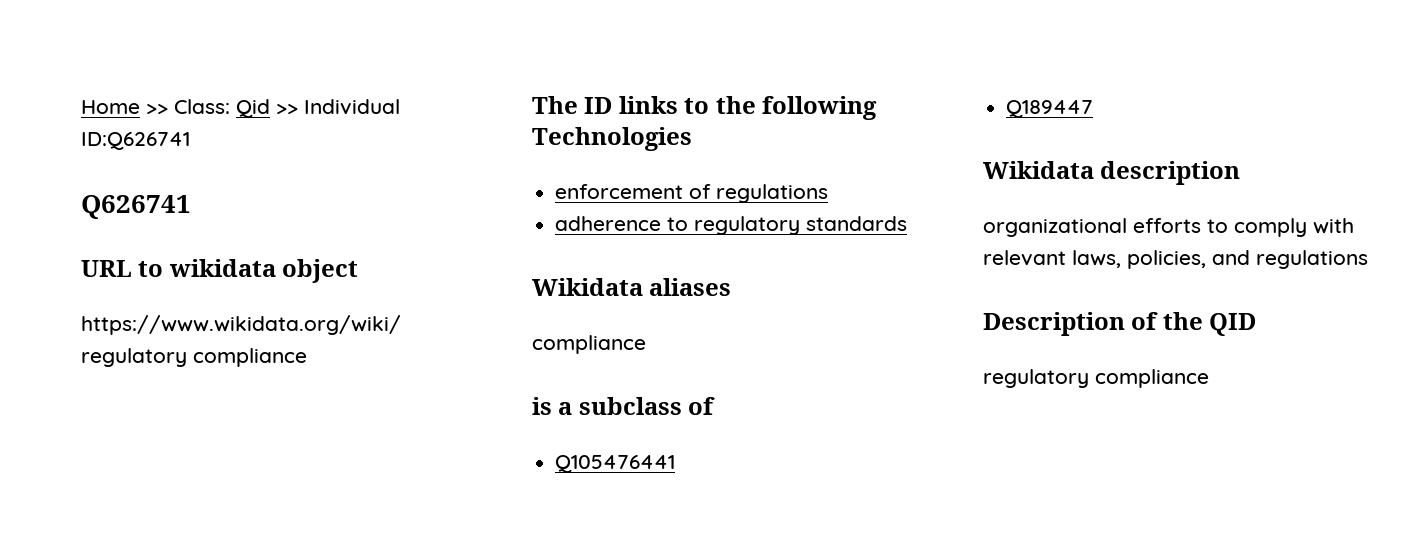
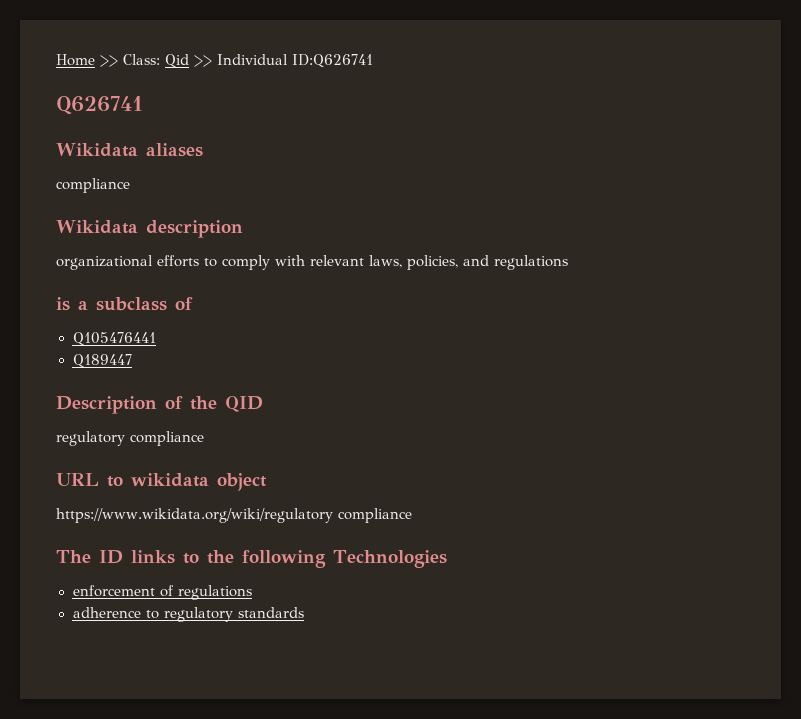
+ Wikidata aliases
+ compliance
+ Wikidata description
+ organizational efforts to comply with relevant laws, policies, and regulations
+ is a subclass of
+ Q105476441
+ Q189447
+ Description of the QID
+ regulatory compliance
- Wikidata aliases
- compliance
- is a subclass of
- Q105476441
- Q189447
- Wikidata description
- organizational efforts to comply with relevant laws, policies, and regulations
- Description of the QID
- regulatory compliance

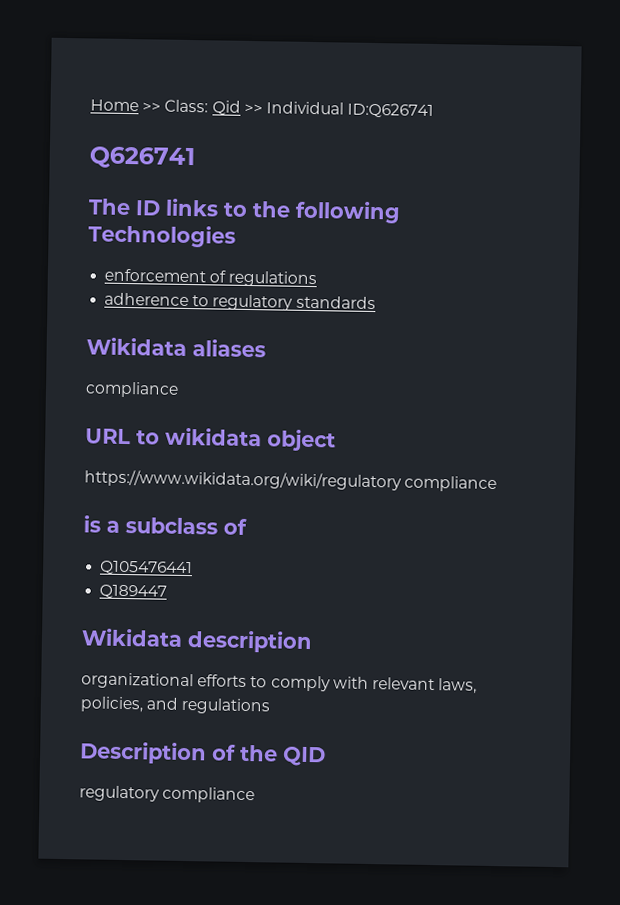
- Wikidata aliases
- compliance
- Wikidata description
- organizational efforts to comply with relevant laws, policies, and regulations
- is a subclass of
- Q105476441
- Q189447
- Description of the QID
- regulatory compliance
- URL to wikidata object
- https://www.wikidata.org/wiki/regulatory compliance
+ Wikidata aliases
+ compliance
+ URL to wikidata object
+ https://www.wikidata.org/wiki/regulatory compliance
+ is a subclass of
+ Q105476441
+ Q189447
+ Wikidata description
+ organizational efforts to comply with relevant laws, policies, and regulations
+ Description of the QID
+ regulatory compliance

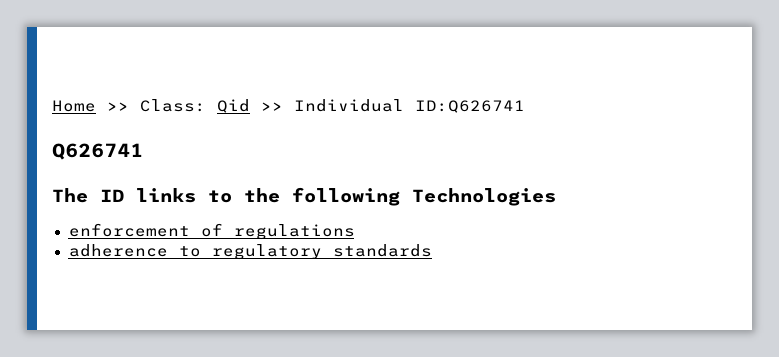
- Wikidata aliases
- compliance
- URL to wikidata object
- https://www.wikidata.org/wiki/regulatory compliance
- is a subclass of
- Q105476441
- Q189447
- Wikidata description
- organizational efforts to comply with relevant laws, policies, and regulations
- Description of the QID
- regulatory compliance

